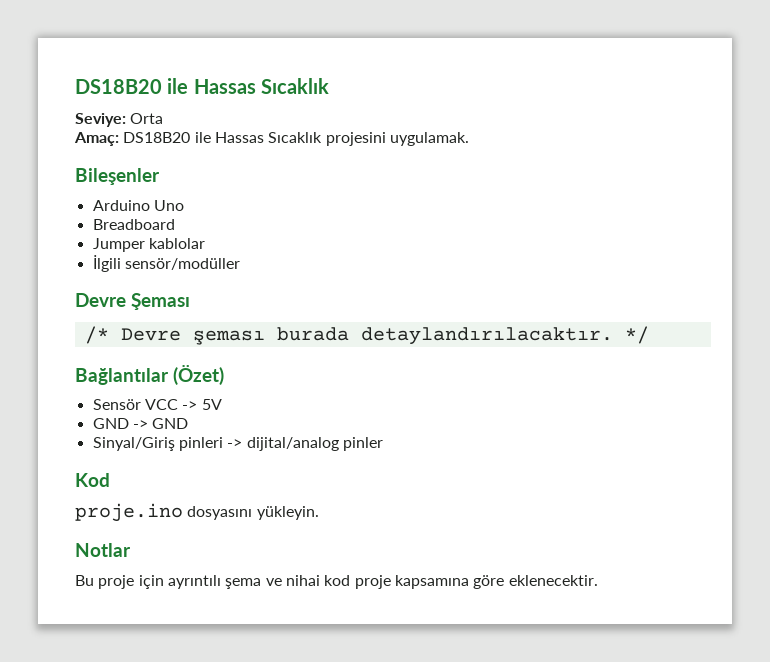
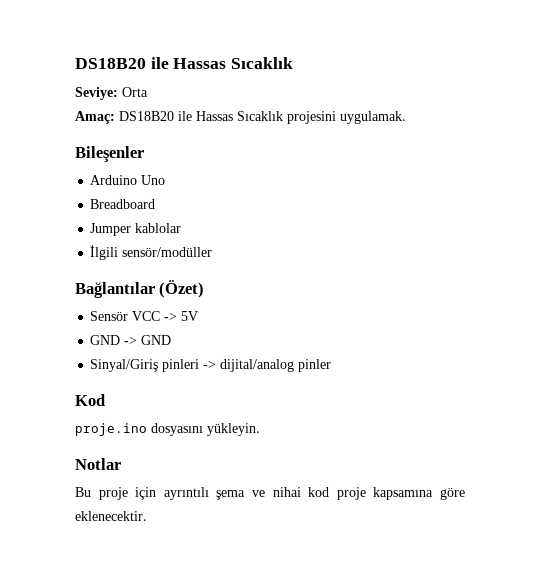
- Devre Şeması
- /* Devre şeması burada detaylandırılacaktır. */

